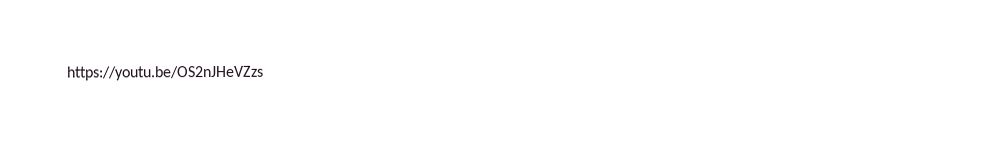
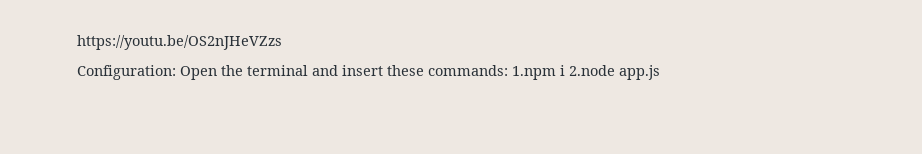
+ Configuration: Open the terminal and insert these commands: 1.npm i 2.node app.js

